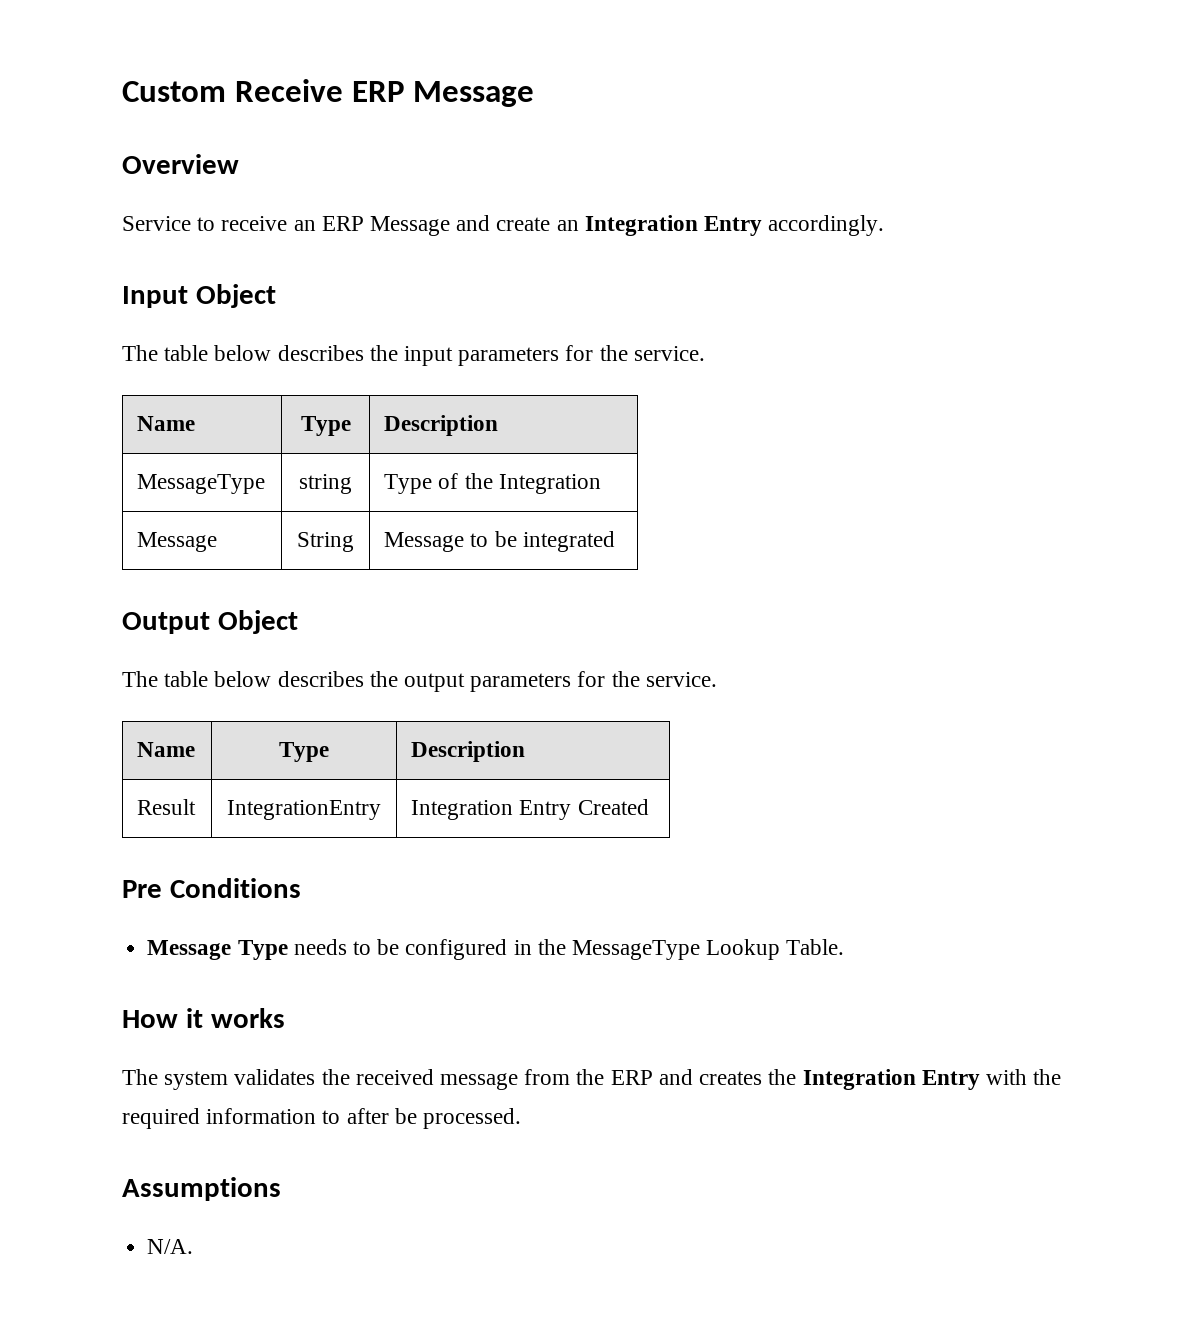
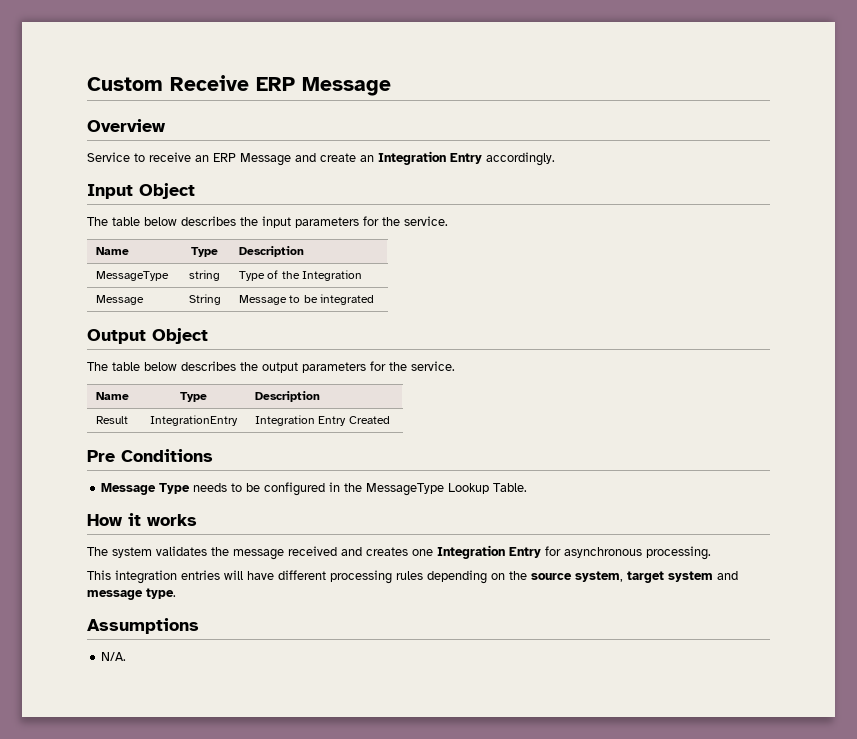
- The system validates the received message from the ERP and creates the Integration Entry with the required information to after be processed.
+ The system validates the message received and creates one Integration Entry for asynchronous processing.
+ This integration entries will have different processing rules depending on the source system, target system and message type.

